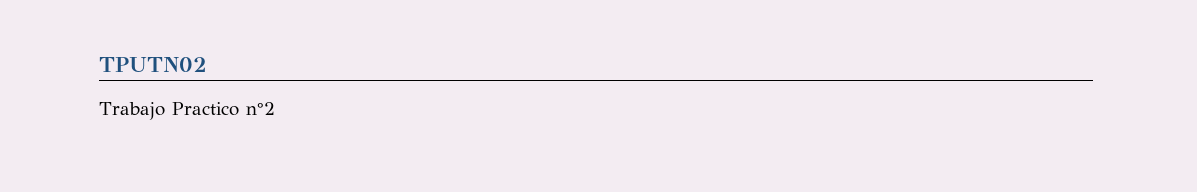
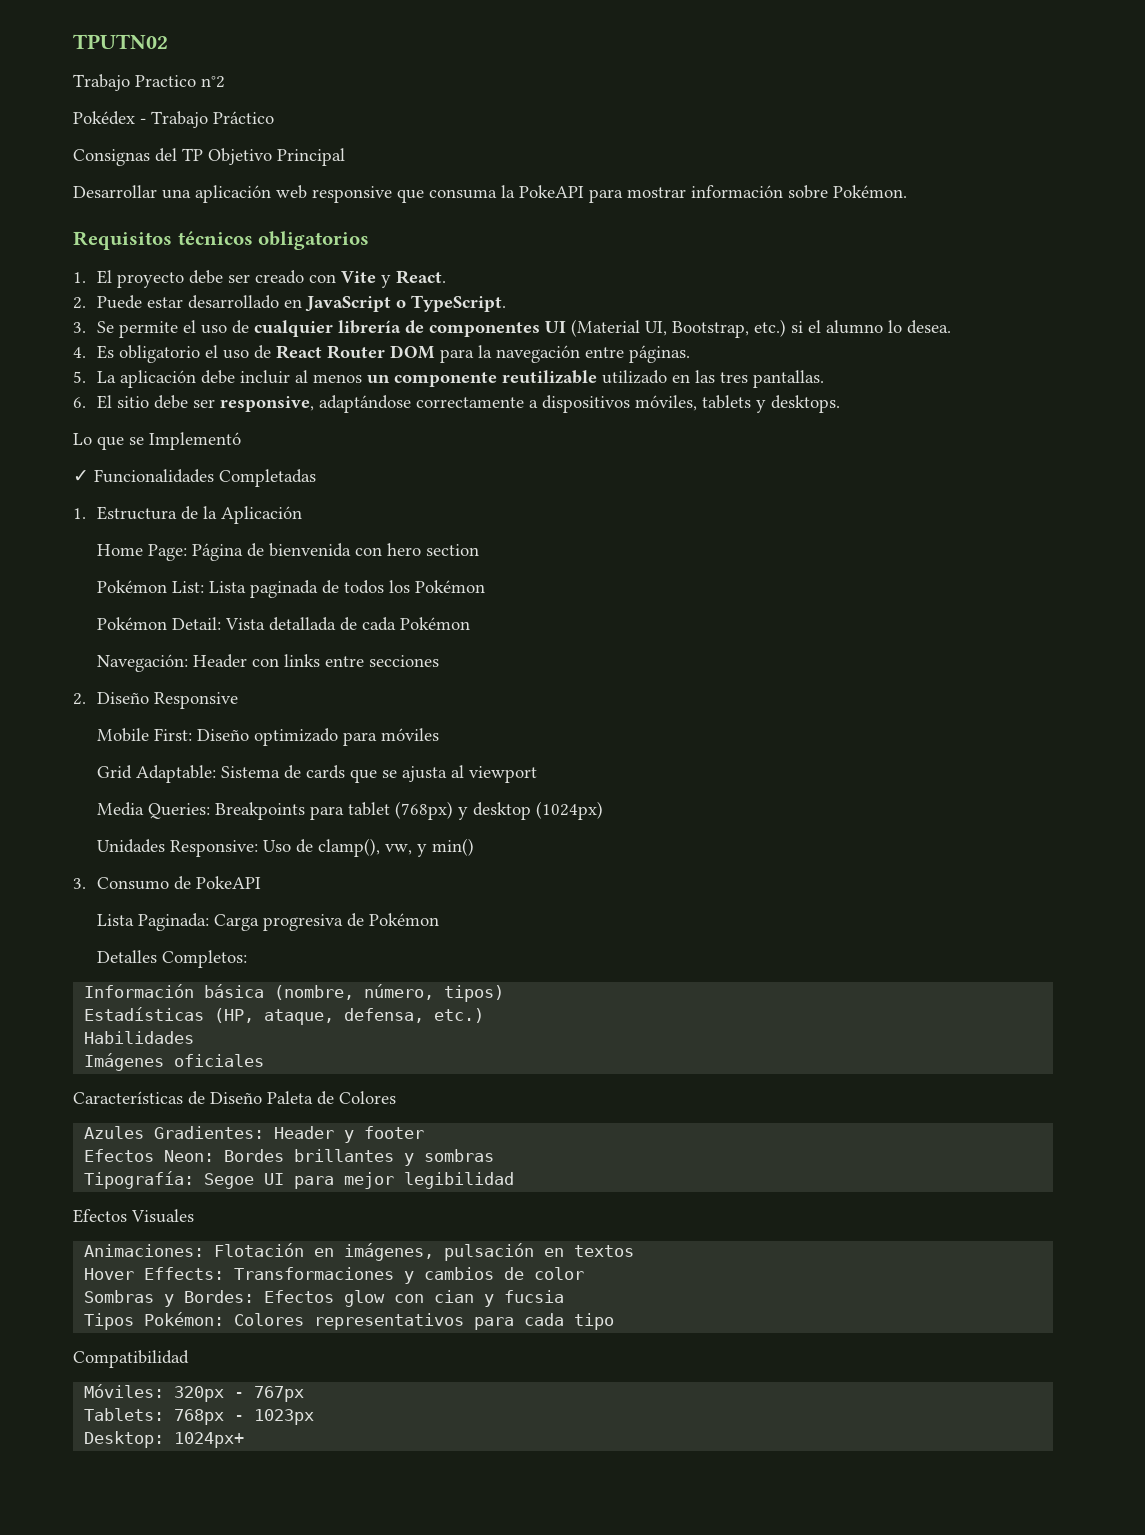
+ Pokédex - Trabajo Práctico
+ Consignas del TP Objetivo Principal
+ Desarrollar una aplicación web responsive que consuma la PokeAPI para mostrar información sobre Pokémon.
+ Requisitos técnicos obligatorios
+ 1. El proyecto debe ser creado con Vite y React.
+ 2. Puede estar desarrollado en JavaScript o TypeScript.
+ 3. Se permite el uso de cualquier librería de componentes UI (Material UI, Bootstrap, etc.) si el alumno lo desea.
+ 4. Es obligatorio el uso de React Router DOM para la navegación entre páginas.
+ 5. La aplicación debe incluir al menos un componente reutilizable utilizado en las tres pantallas.
+ 6. El sitio debe ser responsive, adaptándose correctamente a dispositivos móviles, tablets y desktops.
+ Lo que se Implementó
+ ✓ Funcionalidades Completadas
+ 1. Estructura de la Aplicación
+ Home Page: Página de bienvenida con hero section
+ Pokémon List: Lista paginada de todos los Pokémon
+ Pokémon Detail: Vista detallada de cada Pokémon
+ Navegación: Header con links entre secciones
+ 2. Diseño Responsive
+ Mobile First: Diseño optimizado para móviles
+ Grid Adaptable: Sistema de cards que se ajusta al viewport
+ Media Queries: Breakpoints para tablet (768px) y desktop (1024px)
+ Unidades Responsive: Uso de clamp(), vw, y min()
+ 3. Consumo de PokeAPI
+ Lista Paginada: Carga progresiva de Pokémon
+ Detalles Completos:
+ Información básica (nombre, número, tipos)
+ Estadísticas (HP, ataque, defensa, etc.)
+ Habilidades
+ Imágenes oficiales
+ Características de Diseño Paleta de Colores
+ Azules Gradientes: Header y footer
+ Efectos Neon: Bordes brillantes y sombras
+ Tipografía: Segoe UI para mejor legibilidad
+ Efectos Visuales
+ Animaciones: Flotación en imágenes, pulsación en textos
+ Hover Effects: Transformaciones y cambios de color
+ Sombras y Bordes: Efectos glow con cian y fucsia
+ Tipos Pokémon: Colores representativos para cada tipo
+ Compatibilidad
+ Móviles: 320px - 767px
+ Tablets: 768px - 1023px
+ Desktop: 1024px+

